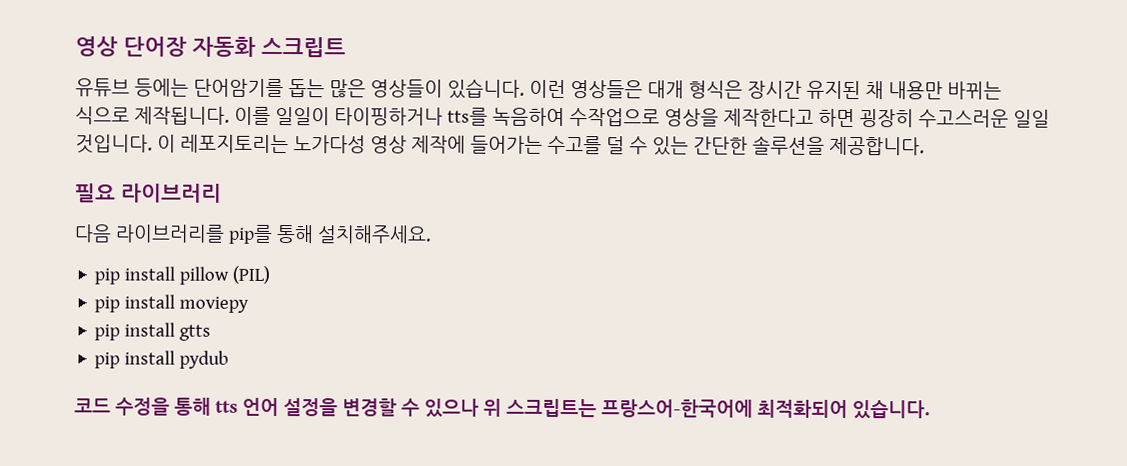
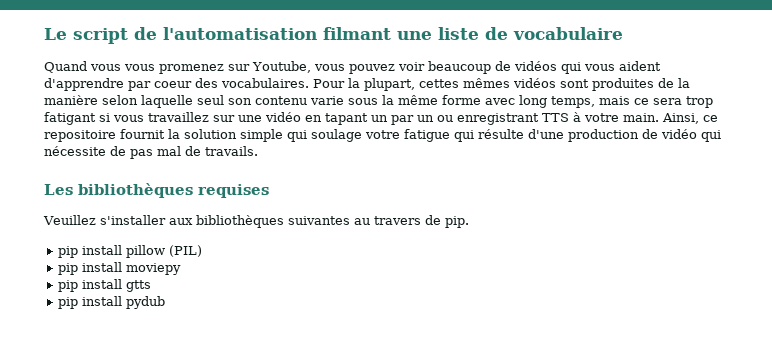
- 영상 단어장 자동화 스크립트
- 유튜브 등에는 단어암기를 돕는 많은 영상들이 있습니다. 이런 영상들은 대개 형식은 장시간 유지된 채 내용만 바뀌는 식으로 제작됩니다. 이를 일일이 타이핑하거나 tts를 녹음하여 수작업으로 영상을 제작한다고 하면 굉장히 수고스러운 일일 것입니다. 이 레포지토리는 노가다성 영상 제작에 들어가는 수고를 덜 수 있는 간단한 솔루션을 제공합니다.
- 필요 라이브러리
- 다음 라이브러리를 pip를 통해 설치해주세요.
+ Le script de l'automatisation filmant une liste de vocabulaire
+ Quand vous vous promenez sur Youtube, vous pouvez voir beaucoup de vidéos qui vous aident d'apprendre par coeur des vocabulaires. Pour la plupart, cettes mêmes vidéos sont produites de la manière selon laquelle seul son contenu varie sous la même forme avec long temps, mais ce sera trop fatigant si vous travaillez sur une vidéo en tapant un par un ou enregistrant TTS à votre main. Ainsi, ce repositoire fournit la solution simple qui soulage votre fatigue qui résulte d'une production de vidéo qui nécessite de pas mal de travails.
+ Les bibliothèques requises
+ Veuillez s'installer aux bibliothèques suivantes au travers de pip.
- 코드 수정을 통해 tts 언어 설정을 변경할 수 있으나 위 스크립트는 프랑스어-한국어에 최적화되어 있습니다.

